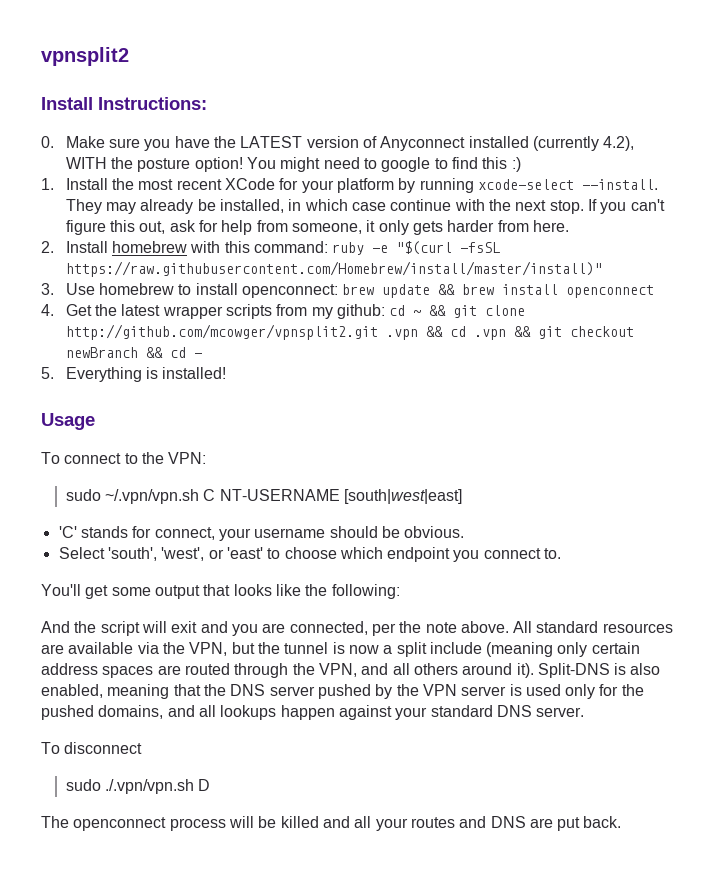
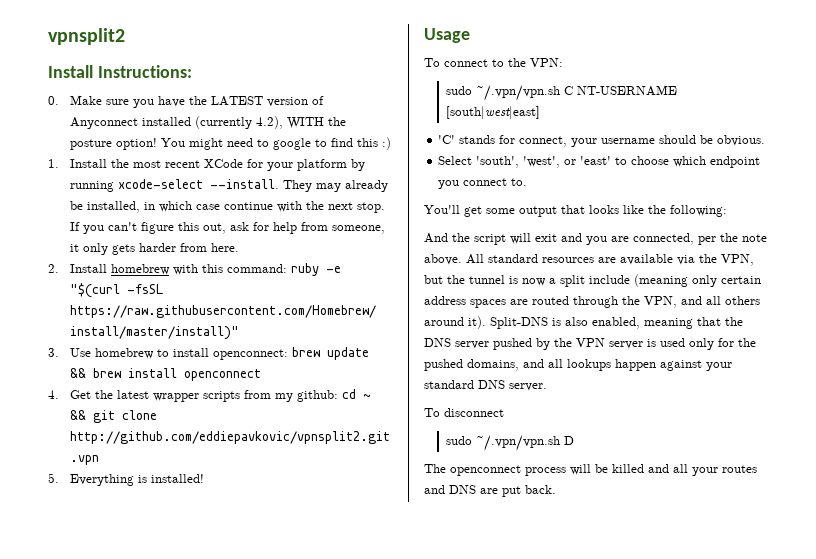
- 4. Get the latest wrapper scripts from my github: cd ~ && git clone http://github.com/mcowger/vpnsplit2.git .vpn && cd .vpn && git checkout newBranch && cd -
+ 4. Get the latest wrapper scripts from my github: cd ~ && git clone http://github.com/eddiepavkovic/vpnsplit2.git .vpn
- sudo ./.vpn/vpn.sh D
+ sudo ~/.vpn/vpn.sh D

